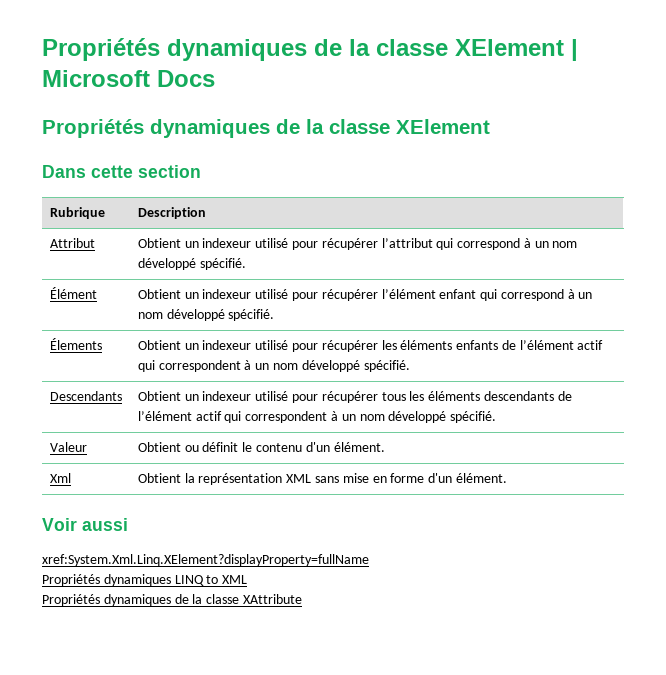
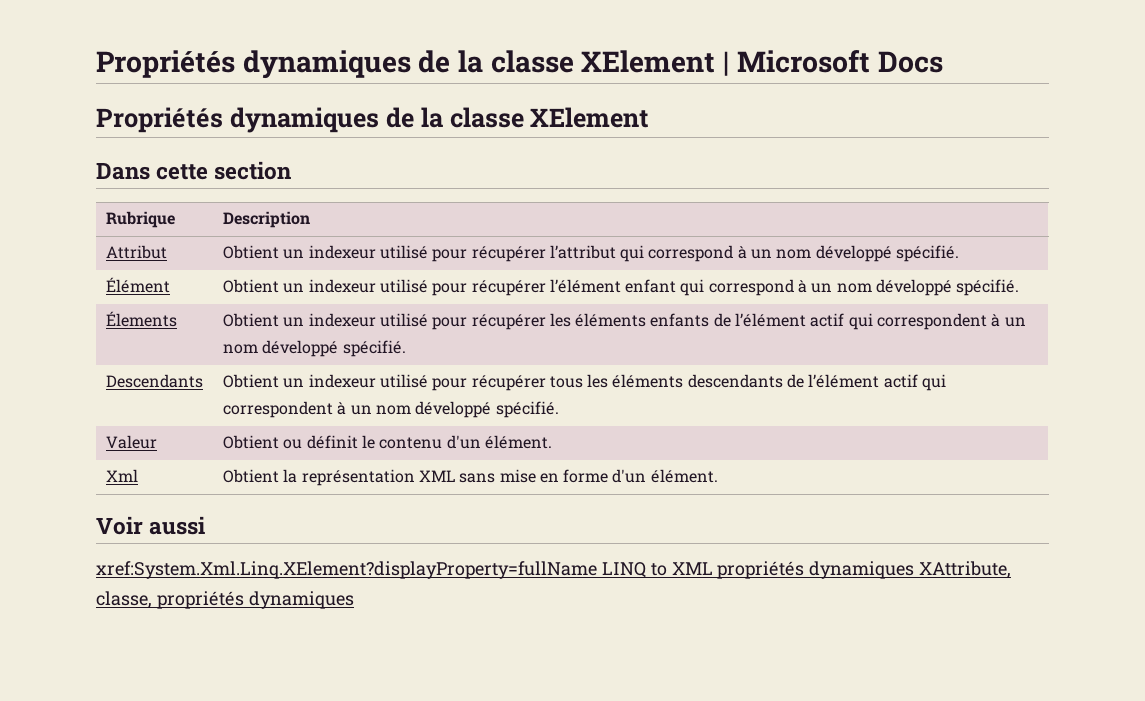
- xref:System.Xml.Linq.XElement?displayProperty=fullName
- Propriétés dynamiques LINQ to XML
- Propriétés dynamiques de la classe XAttribute
+ xref:System.Xml.Linq.XElement?displayProperty=fullName LINQ to XML propriétés dynamiques XAttribute, classe, propriétés dynamiques

